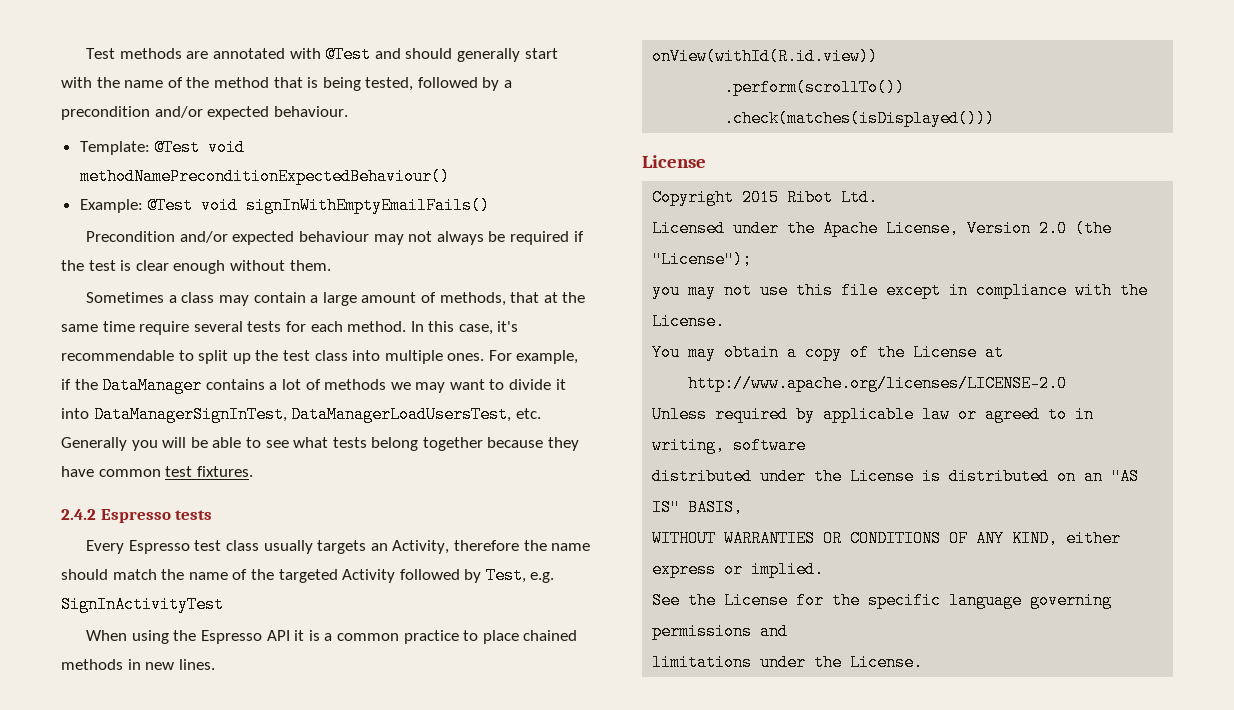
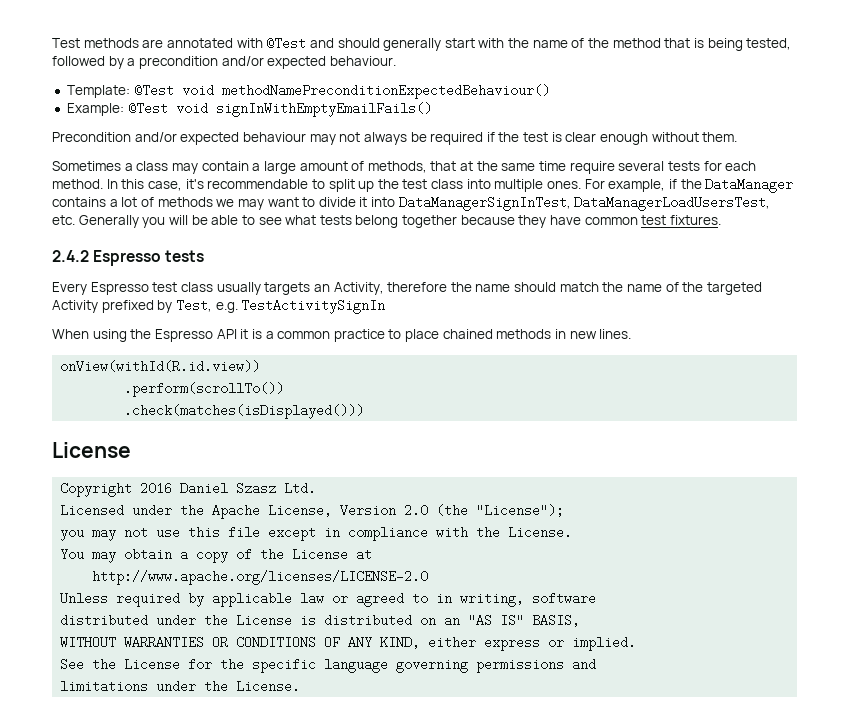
- Every Espresso test class usually targets an Activity, therefore the name should match the name of the targeted Activity followed by Test, e.g. SignInActivityTest
+ Every Espresso test class usually targets an Activity, therefore the name should match the name of the targeted Activity prefixed by Test, e.g. TestActivitySignIn
- Copyright 2015 Ribot Ltd.
+ Copyright 2016 Daniel Szasz Ltd.

